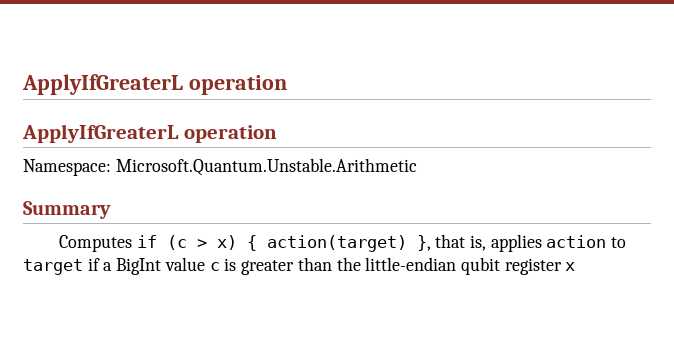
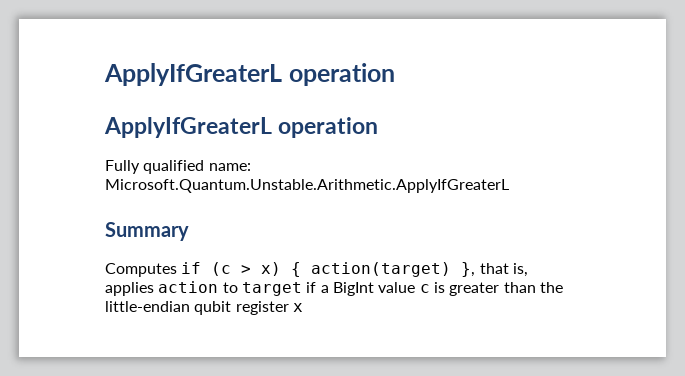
- Namespace: Microsoft.Quantum.Unstable.Arithmetic
+ Fully qualified name: Microsoft.Quantum.Unstable.Arithmetic.ApplyIfGreaterL

